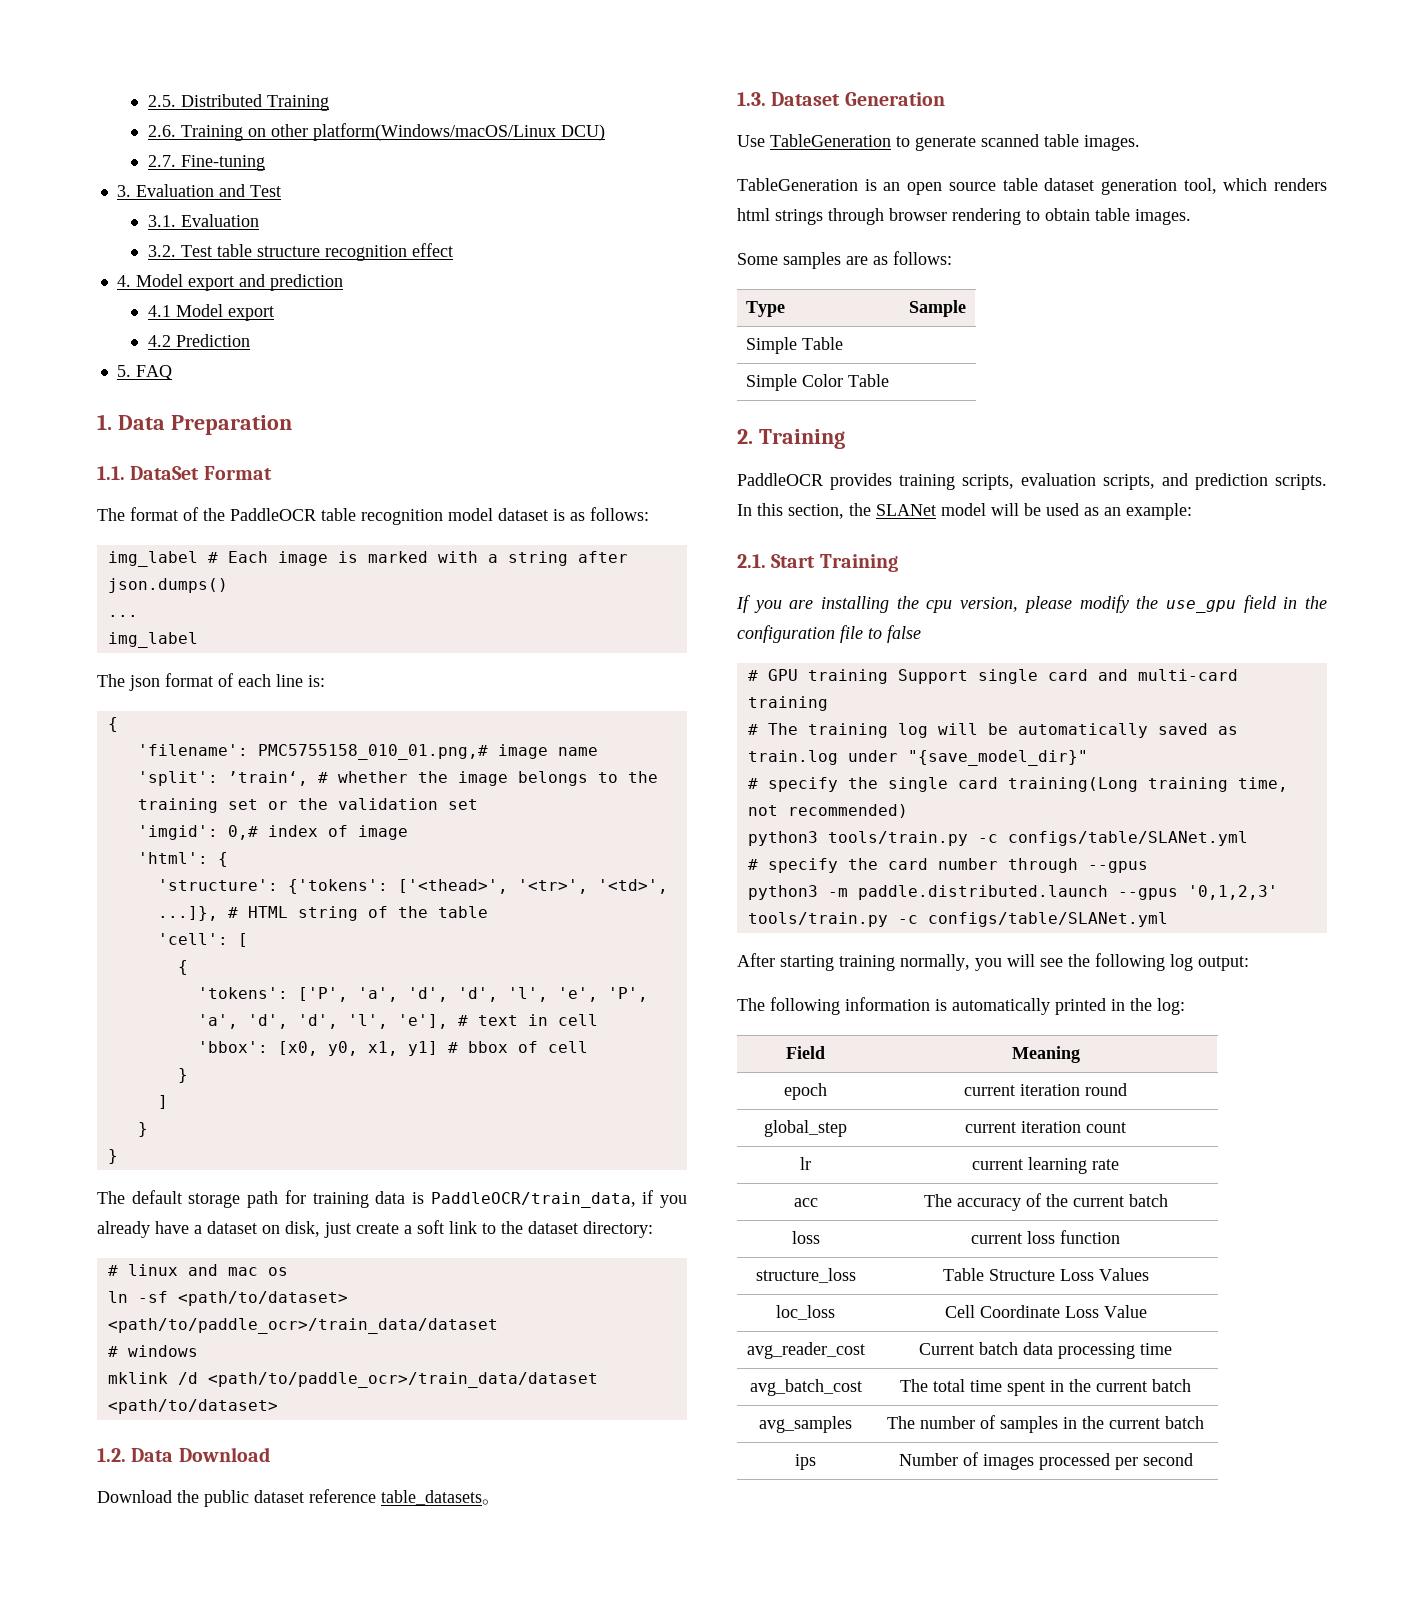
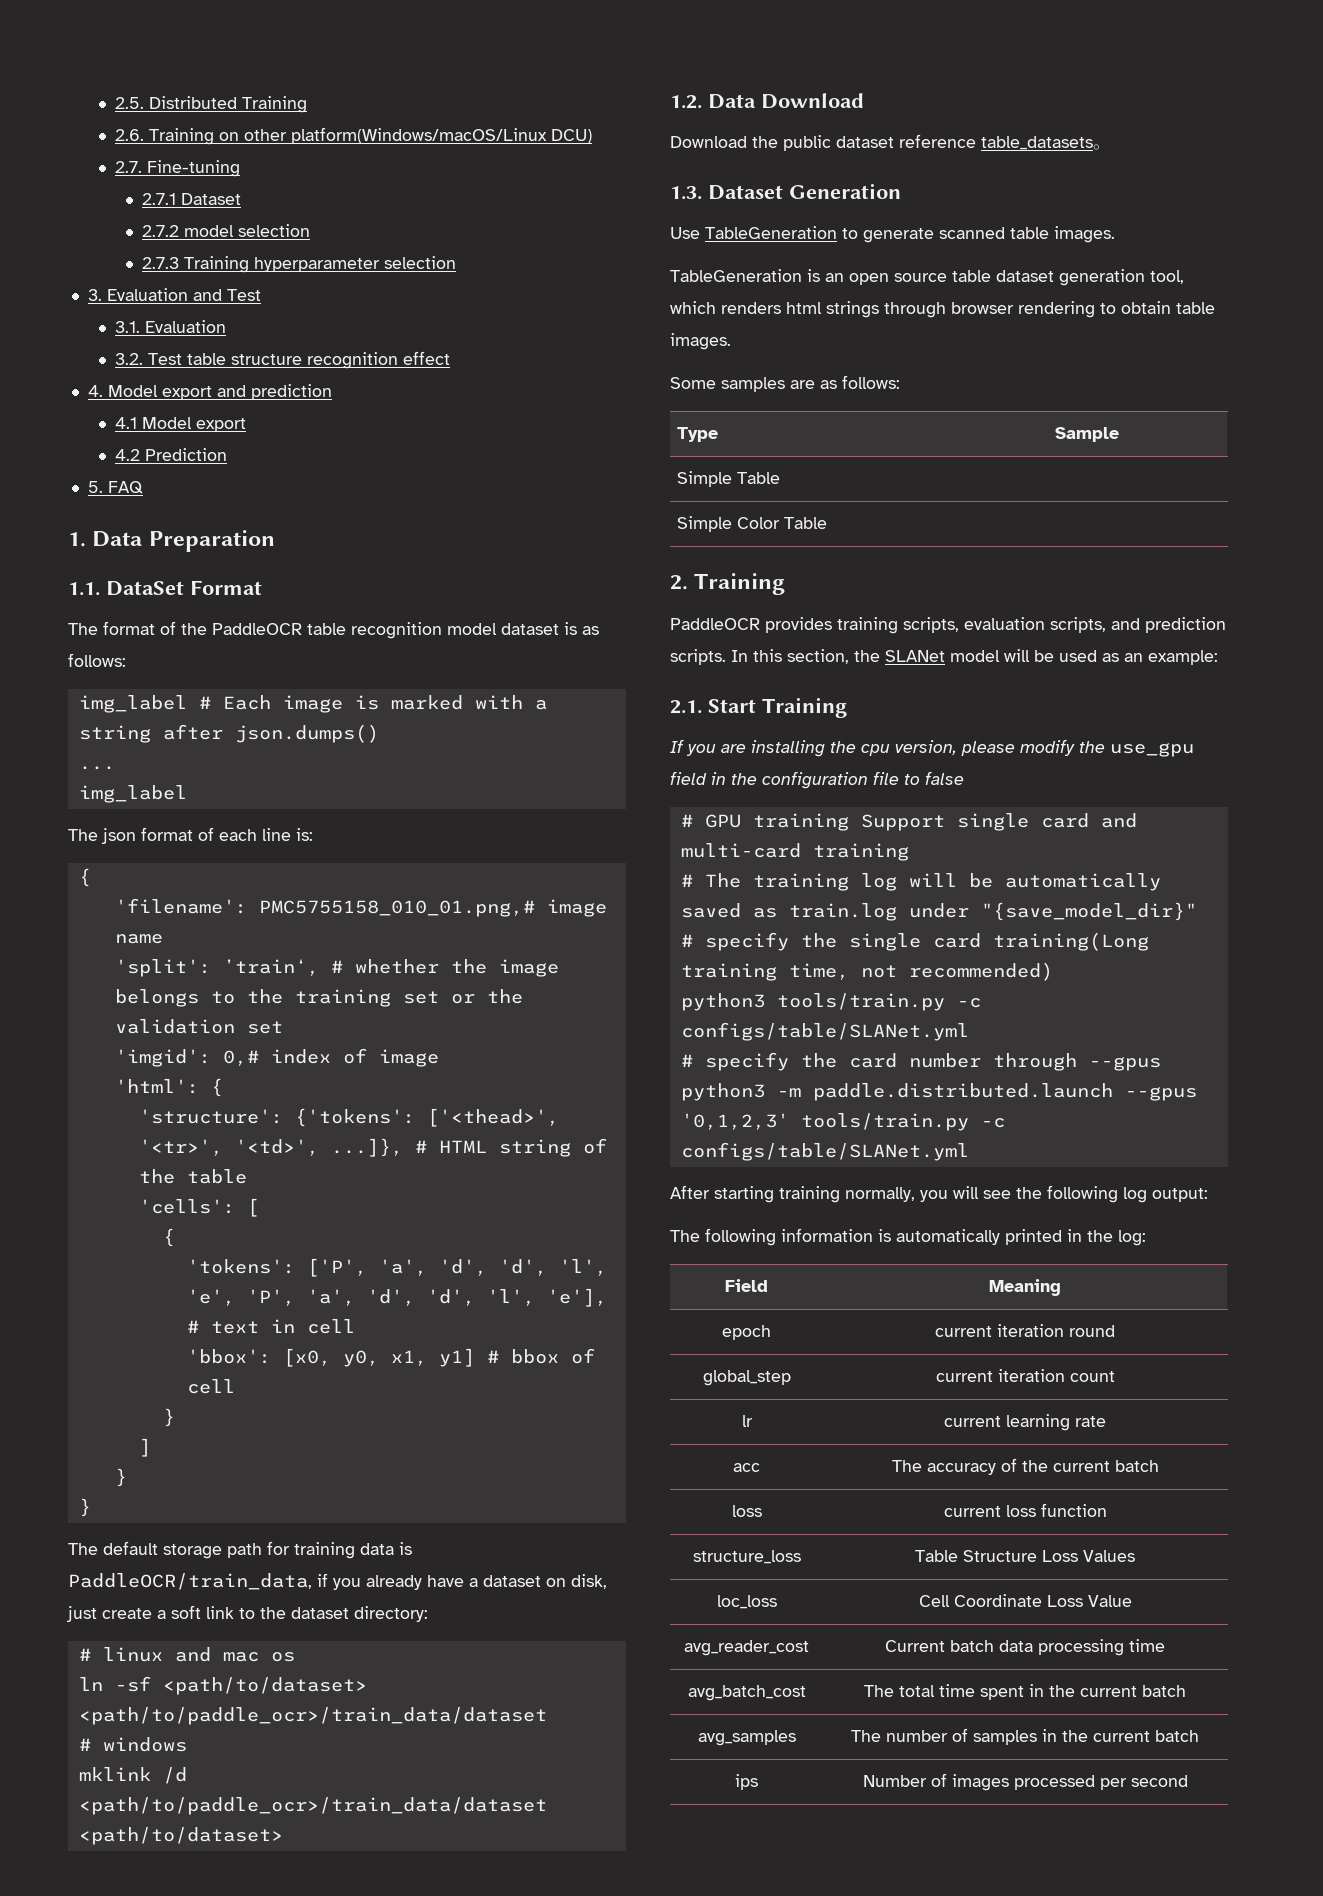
+ 2.7.1 Dataset
+ 2.7.2 model selection
+ 2.7.3 Training hyperparameter selection
- 'cell': [
+ 'cells': [

